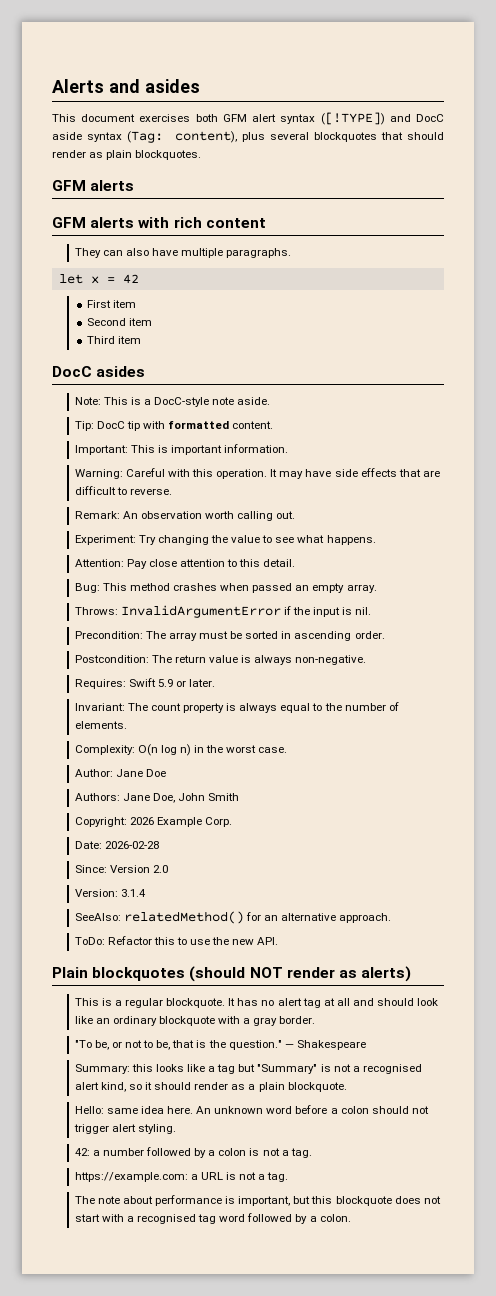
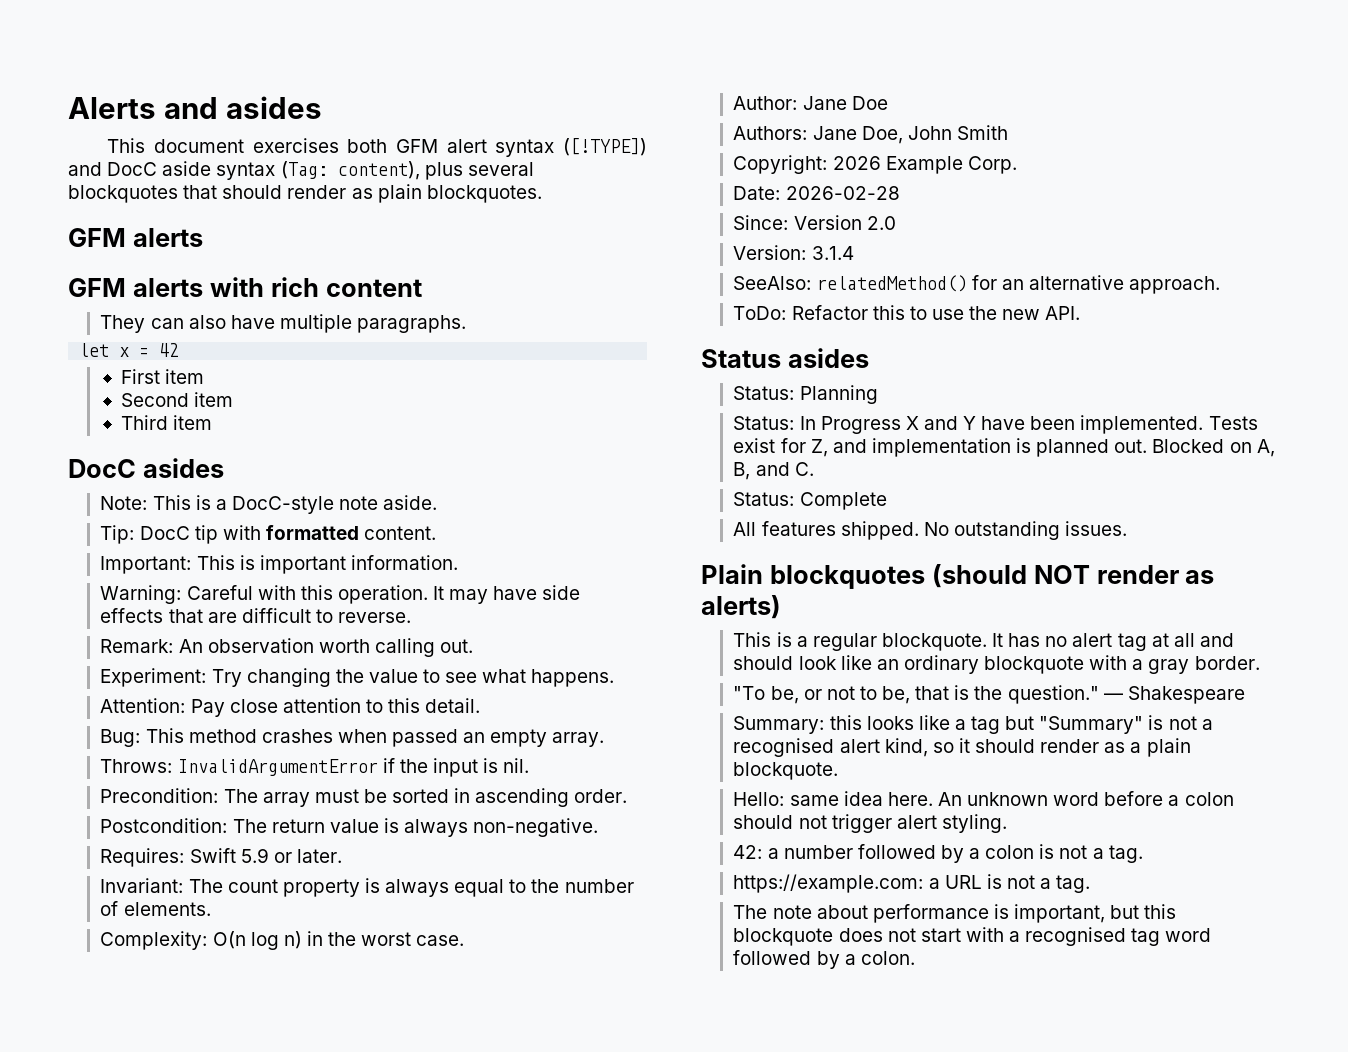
+ Status asides
+ Status: Planning
+ Status: In Progress X and Y have been implemented. Tests exist for Z, and implementation is planned out. Blocked on A, B, and C.
+ Status: Complete
+ All features shipped. No outstanding issues.

